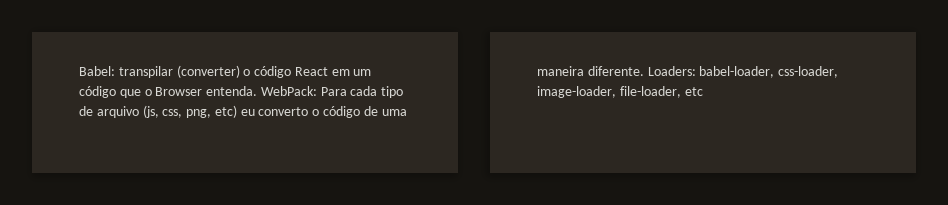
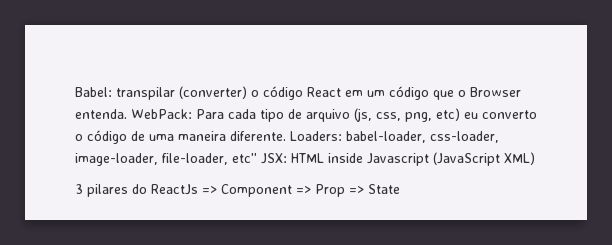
- Loaders: babel-loader, css-loader, image-loader, file-loader, etc
+ Loaders: babel-loader, css-loader, image-loader, file-loader, etc'' JSX: HTML inside Javascript (JavaScript XML)
+ 3 pilares do ReactJs => Component => Prop => State

